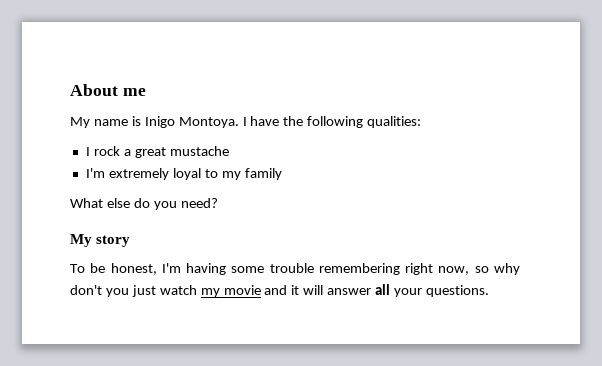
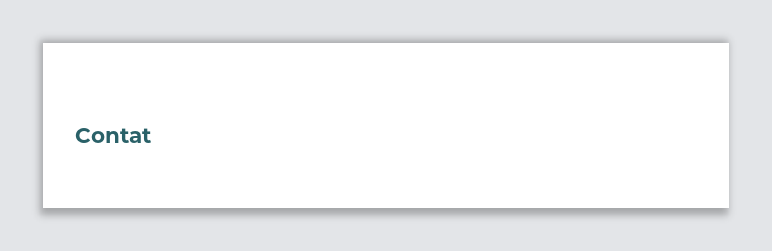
- About me
- My name is Inigo Montoya. I have the following qualities:
- I rock a great mustache
- I'm extremely loyal to my family
- What else do you need?
- My story
- To be honest, I'm having some trouble remembering right now, so why don't you just watch my movie and it will answer all your questions.
+ Contat

